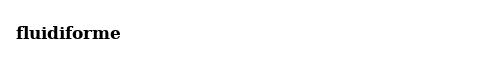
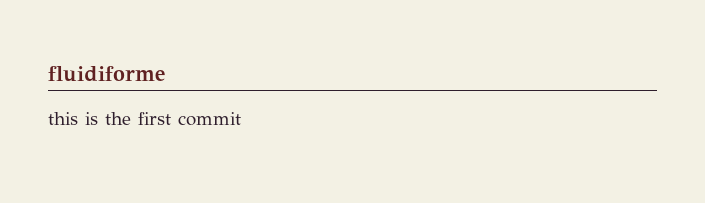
+ this is the first commit

